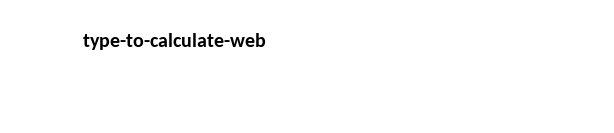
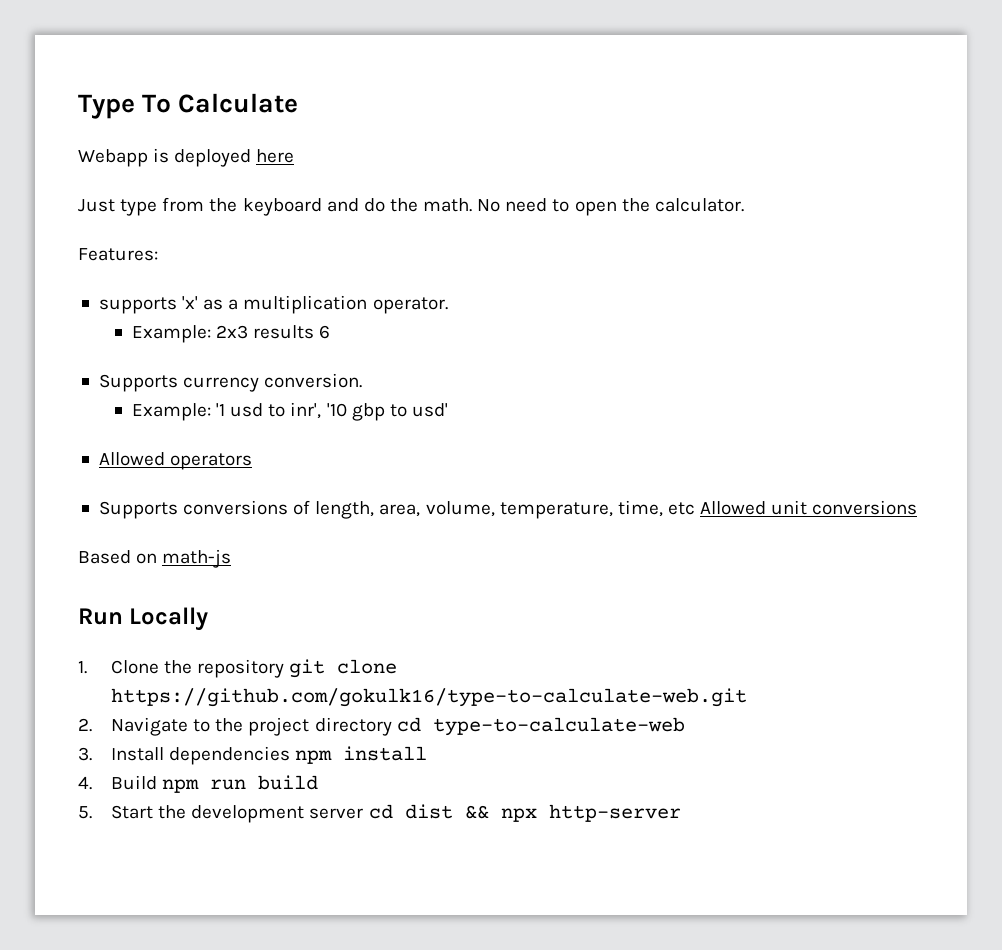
- type-to-calculate-web
+ Type To Calculate
+ Webapp is deployed here
+ Just type from the keyboard and do the math. No need to open the calculator.
+ Features:
+ supports 'x' as a multiplication operator.
+ Example: 2x3 results 6
+ Supports currency conversion.
+ Example: '1 usd to inr', '10 gbp to usd'
+ Allowed operators
+ Supports conversions of length, area, volume, temperature, time, etc Allowed unit conversions
+ Based on math-js
+ Run Locally
+ 1. Clone the repository git clone https://github.com/gokulk16/type-to-calculate-web.git
+ 2. Navigate to the project directory cd type-to-calculate-web
+ 3. Install dependencies npm install
+ 4. Build npm run build
+ 5. Start the development server cd dist && npx http-server

